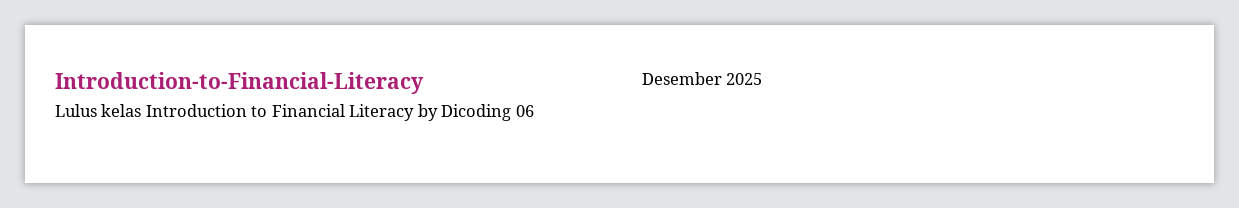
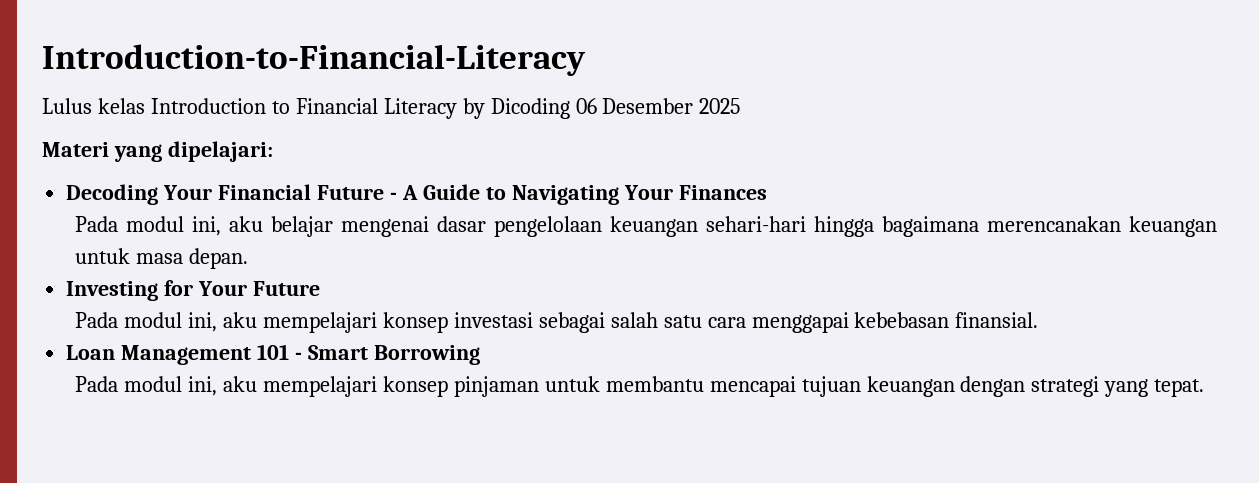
+ Materi yang dipelajari:
+ Decoding Your Financial Future - A Guide to Navigating Your Finances
+ Pada modul ini, aku belajar mengenai dasar pengelolaan keuangan sehari-hari hingga bagaimana merencanakan keuangan untuk masa depan.
+ Investing for Your Future
+ Pada modul ini, aku mempelajari konsep investasi sebagai salah satu cara menggapai kebebasan finansial.
+ Loan Management 101 - Smart Borrowing
+ Pada modul ini, aku mempelajari konsep pinjaman untuk membantu mencapai tujuan keuangan dengan strategi yang tepat.

